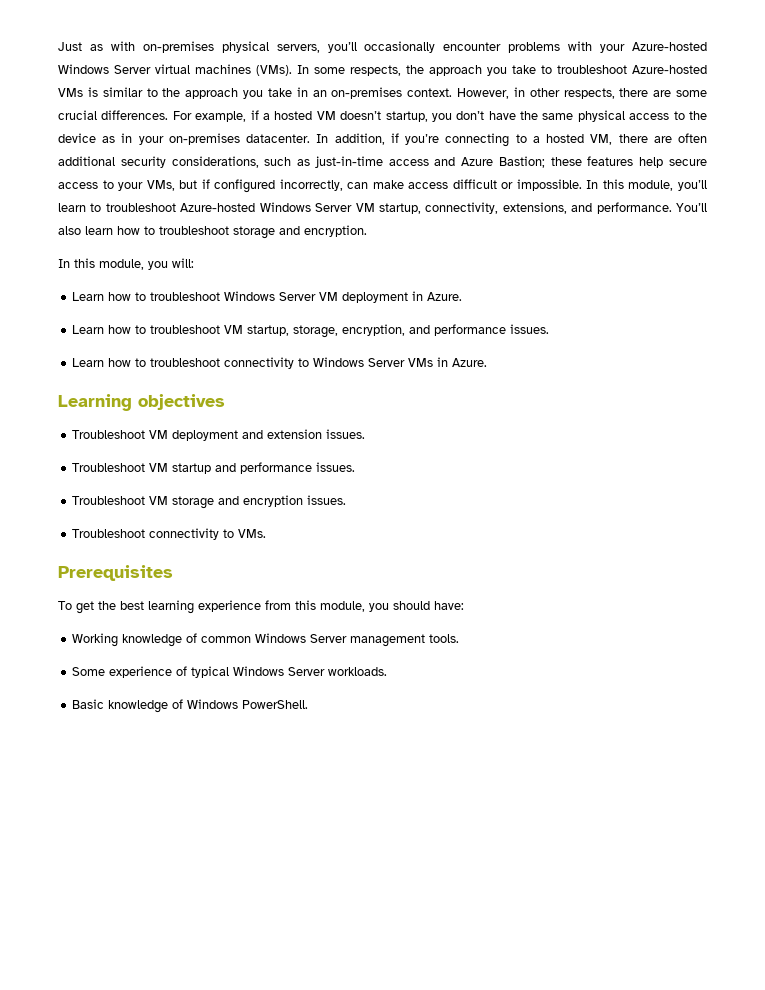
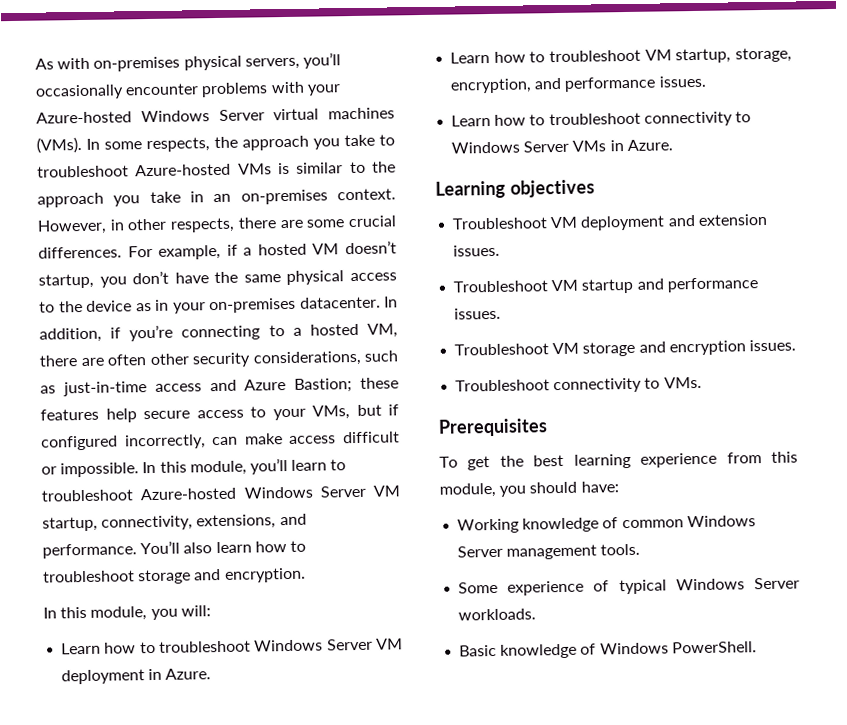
- Just as with on-premises physical servers, you’ll occasionally encounter problems with your Azure-hosted Windows Server virtual machines (VMs).
+ As with on-premises physical servers, you’ll occasionally encounter problems with your Azure-hosted Windows Server virtual machines (VMs).
- In addition, if you’re connecting to a hosted VM, there are often additional security considerations, such as just-in-time access and Azure Bastion; these features help secure access to your VMs, but if configured incorrectly, can make access difficult or impossible.
+ In addition, if you’re connecting to a hosted VM, there are often other security considerations, such as just-in-time access and Azure Bastion; these features help secure access to your VMs, but if configured incorrectly, can make access difficult or impossible.

